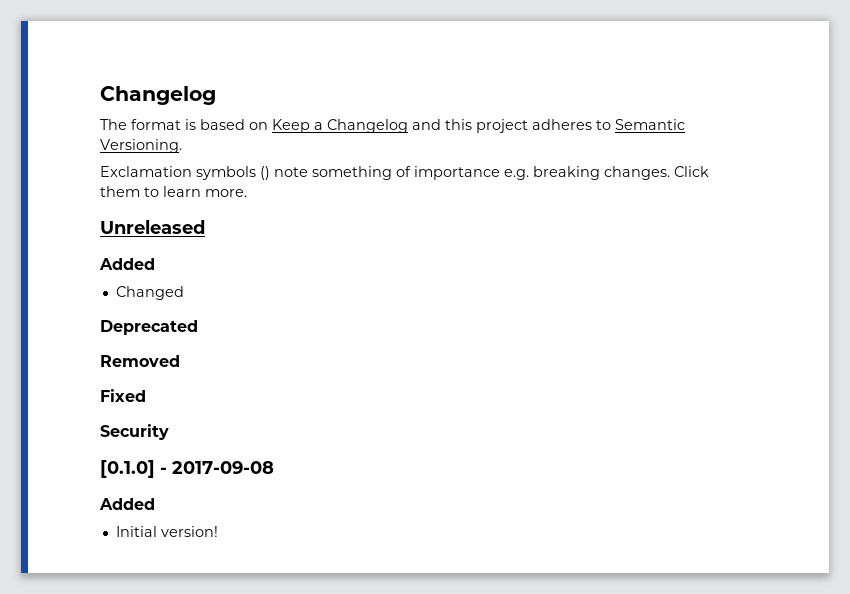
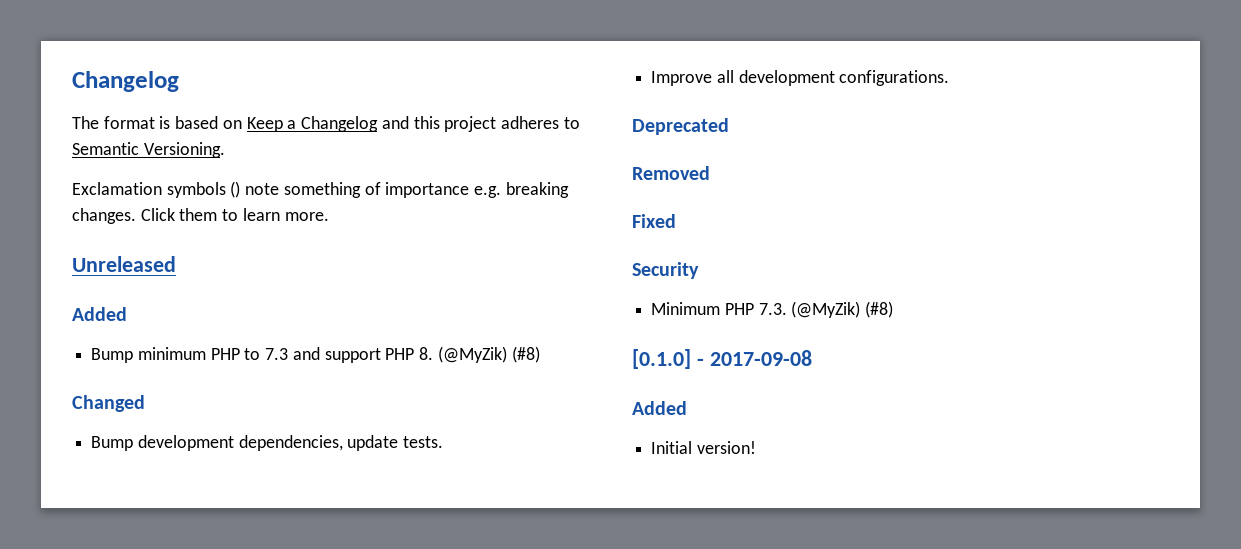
+ Bump minimum PHP to 7.3 and support PHP 8. (@MyZik) (#8)
  Changed
+ Bump development dependencies, update tests.
+ Improve all development configurations.
+ Minimum PHP 7.3. (@MyZik) (#8)

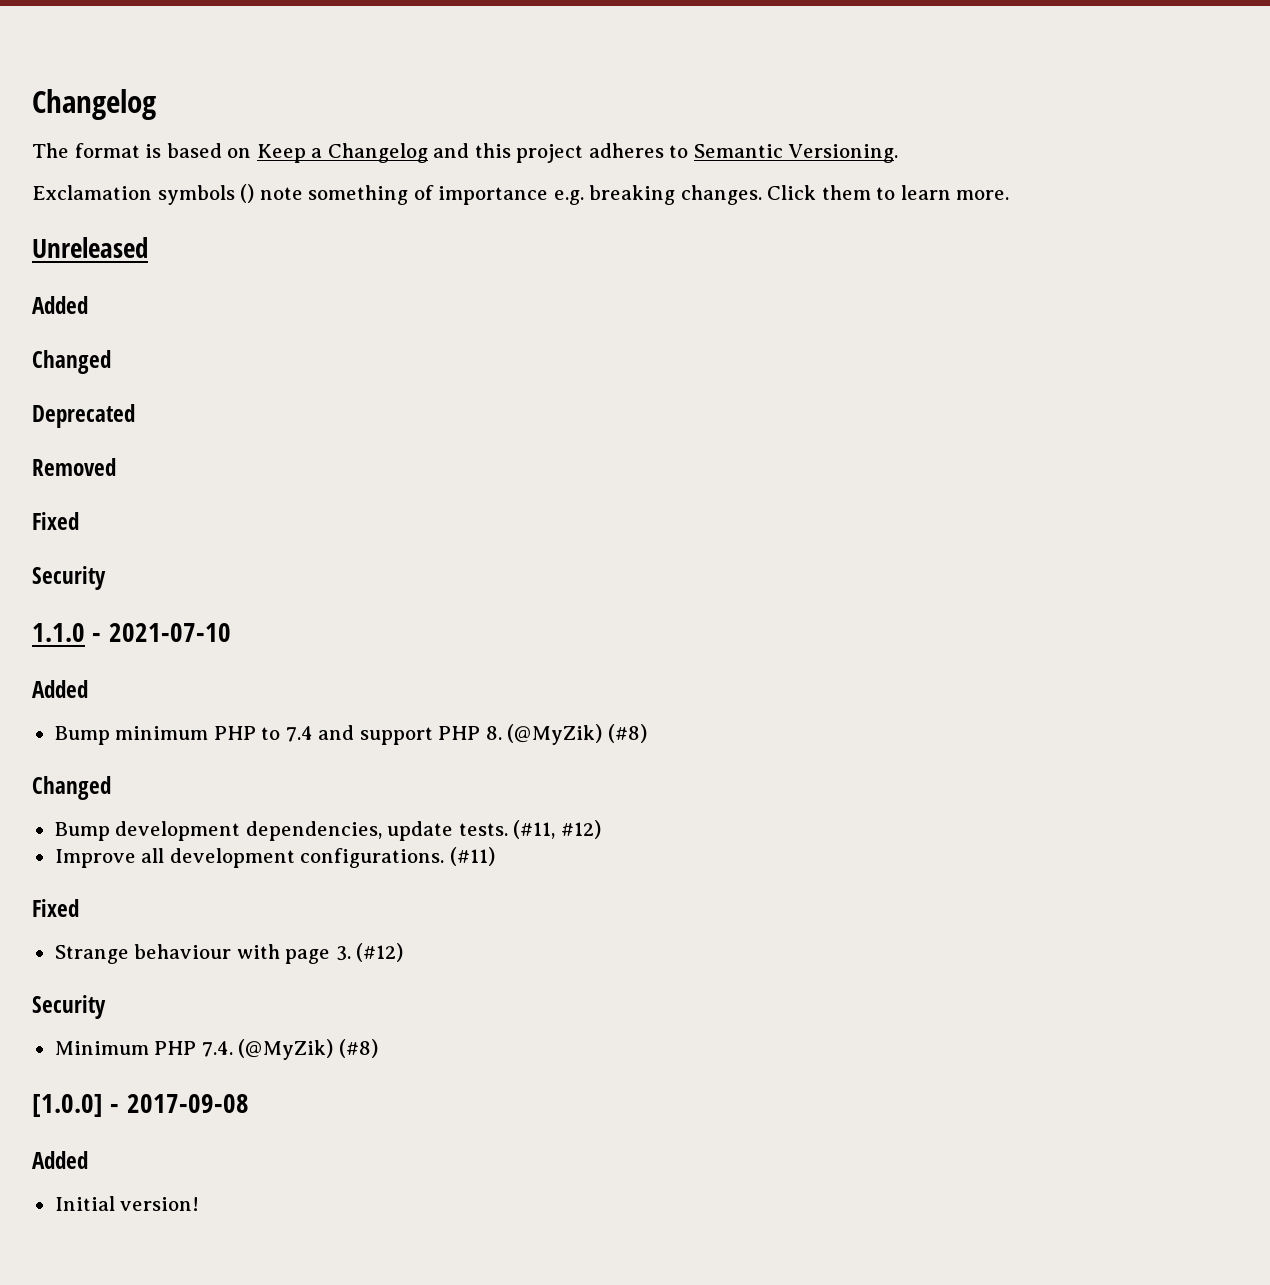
  Unreleased
+ Added
+ Changed
+ Deprecated
+ Removed
+ Fixed
+ Security
+ 1.1.0 - 2021-07-10
- Bump minimum PHP to 7.3 and support PHP 8. (@MyZik) (#8)
+ Bump minimum PHP to 7.4 and support PHP 8. (@MyZik) (#8)
+ (#11, #12)
- Improve all development configurations.
- Deprecated
- Removed
+ Improve all development configurations. (#11)
  Fixed
+ Strange behaviour with page 3. (#12)
- Minimum PHP 7.3. (@MyZik) (#8)
- [0.1.0] - 2017-09-08
+ Minimum PHP 7.4. (@MyZik) (#8)
+ [1.0.0] - 2017-09-08

